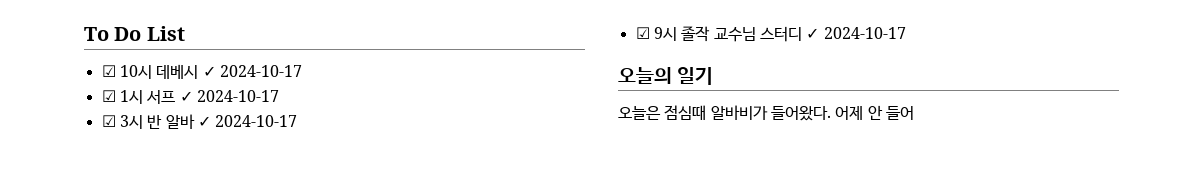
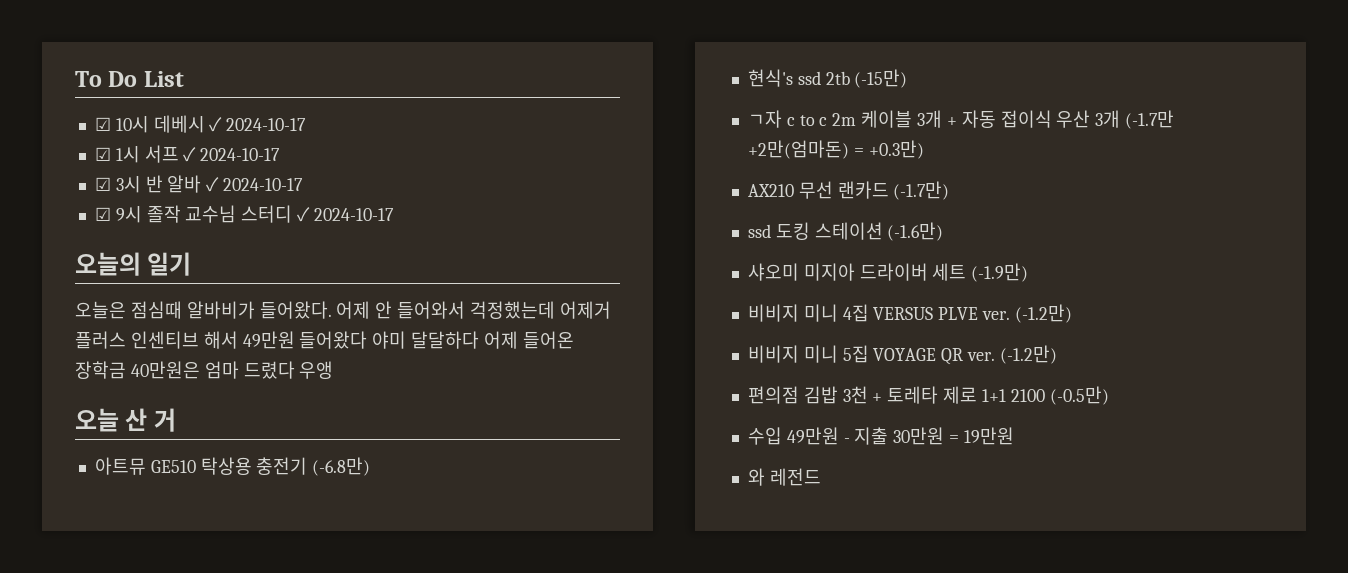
- 어제 안 들어
+ 어제 안 들어와서 걱정했는데 어제거 플러스 인센티브 해서 49만원 들어왔다 야미 달달하다 어제 들어온 장학금 40만원은 엄마 드렸다 우앵
+ 오늘 산 거
+ 아트뮤 GE510 탁상용 충전기 (-6.8만)
+ 현식's ssd 2tb (-15만)
+ ㄱ자 c to c 2m 케이블 3개 + 자동 접이식 우산 3개 (-1.7만 +2만(엄마돈) = +0.3만)
+ AX210 무선 랜카드 (-1.7만)
+ ssd 도킹 스테이션 (-1.6만)
+ 샤오미 미지아 드라이버 세트 (-1.9만)
+ 비비지 미니 4집 VERSUS PLVE ver. (-1.2만)
+ 비비지 미니 5집 VOYAGE QR ver. (-1.2만)
+ 편의점 김밥 3천 + 토레타 제로 1+1 2100 (-0.5만)
+ 수입 49만원 - 지출 30만원 = 19만원
+ 와 레전드

